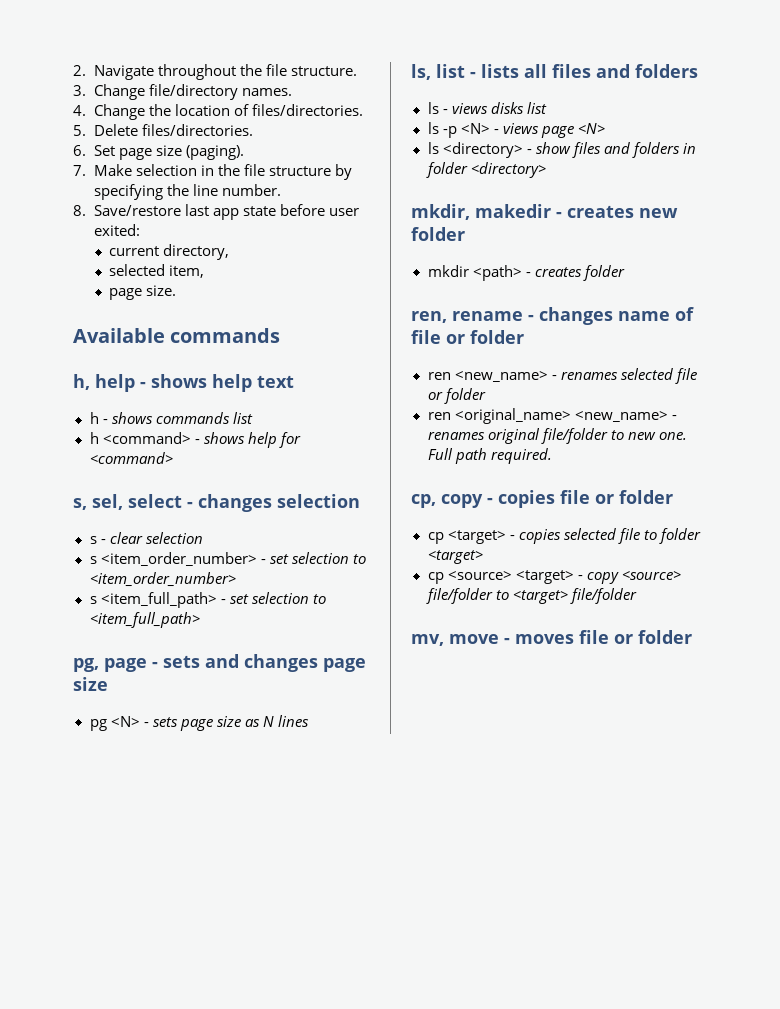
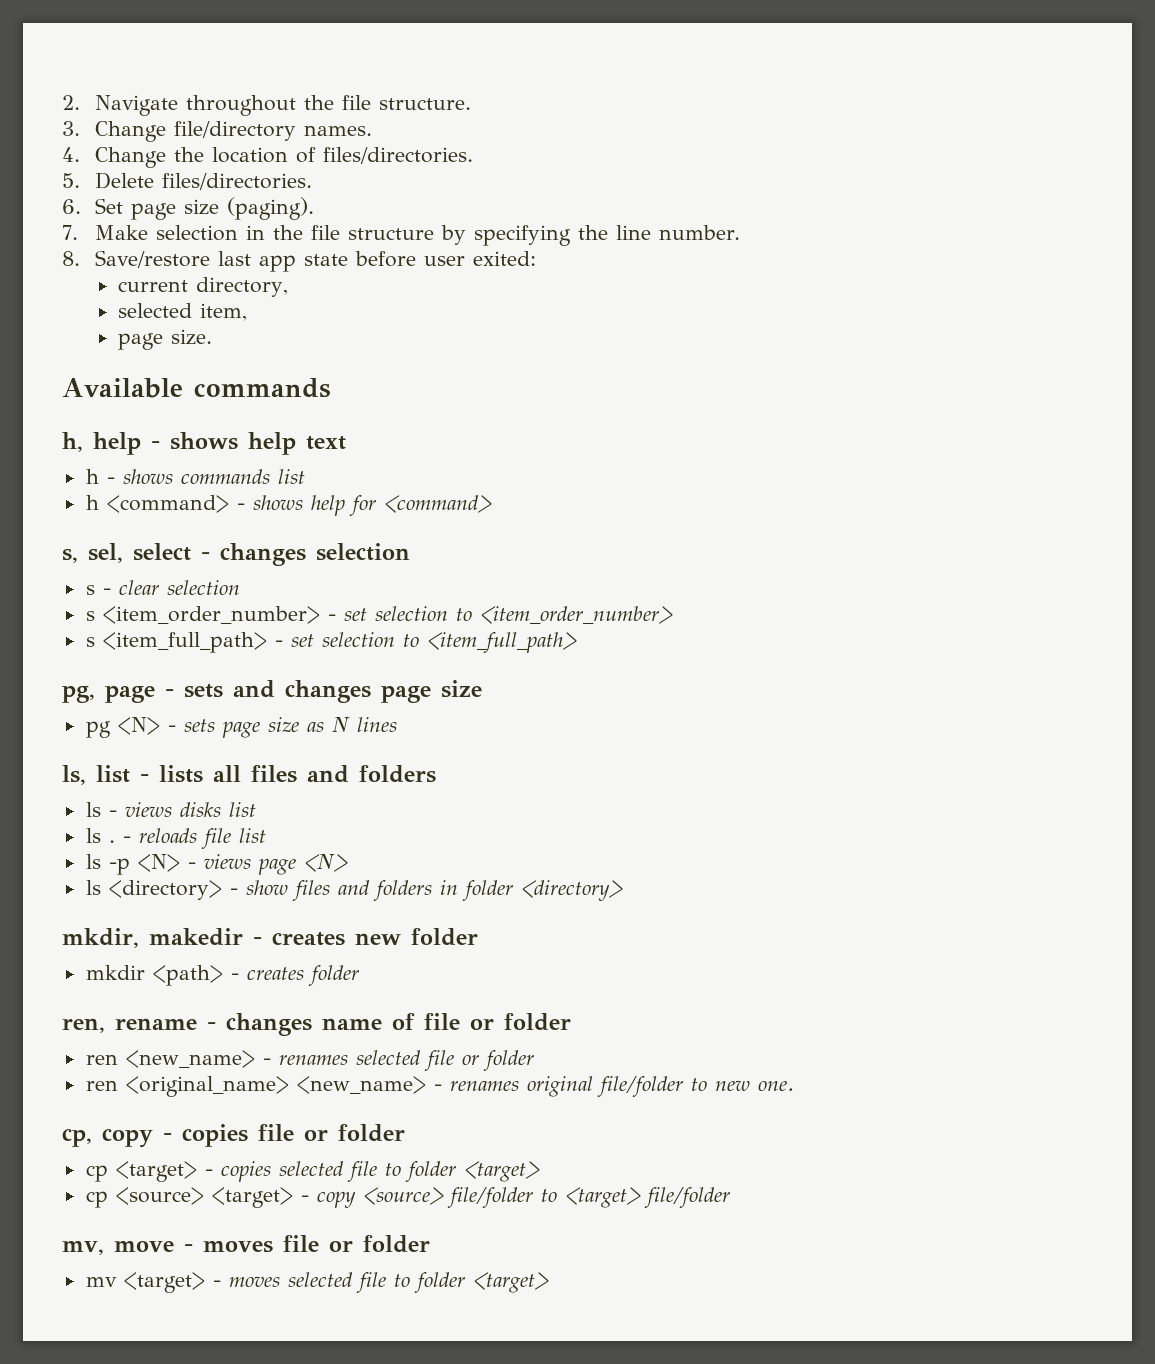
+ ls . - reloads file list
- Full path required.
+ mv <target> - moves selected file to folder <target>

